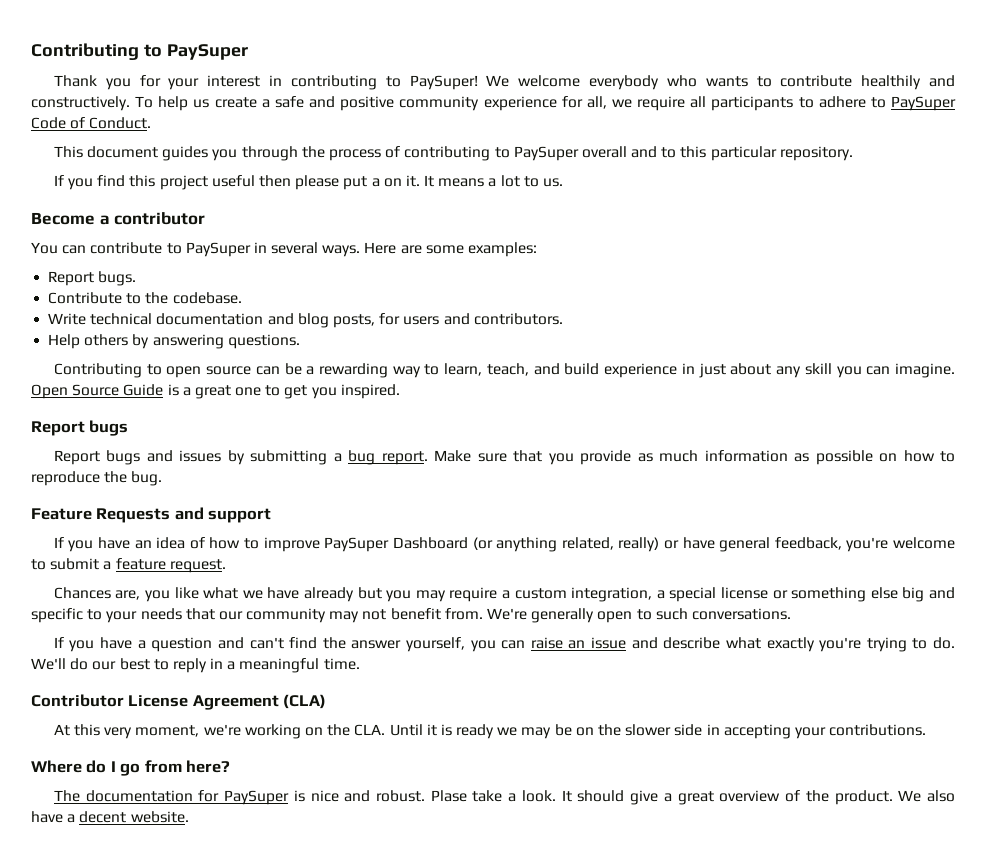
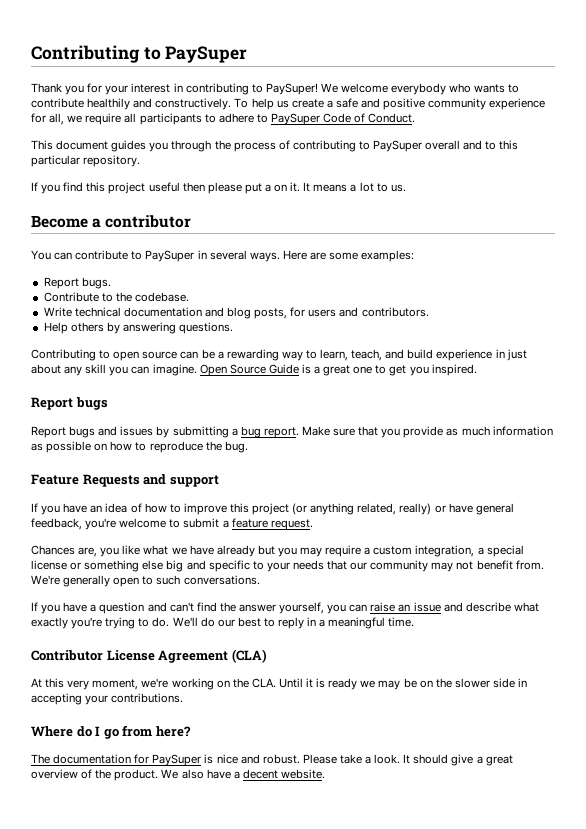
- If you have an idea of how to improve PaySuper Dashboard (or anything related, really) or have general feedback, you're welcome to submit a feature request.
+ If you have an idea of how to improve this project (or anything related, really) or have general feedback, you're welcome to submit a feature request.
- Plase take a look.
+ Please take a look.

